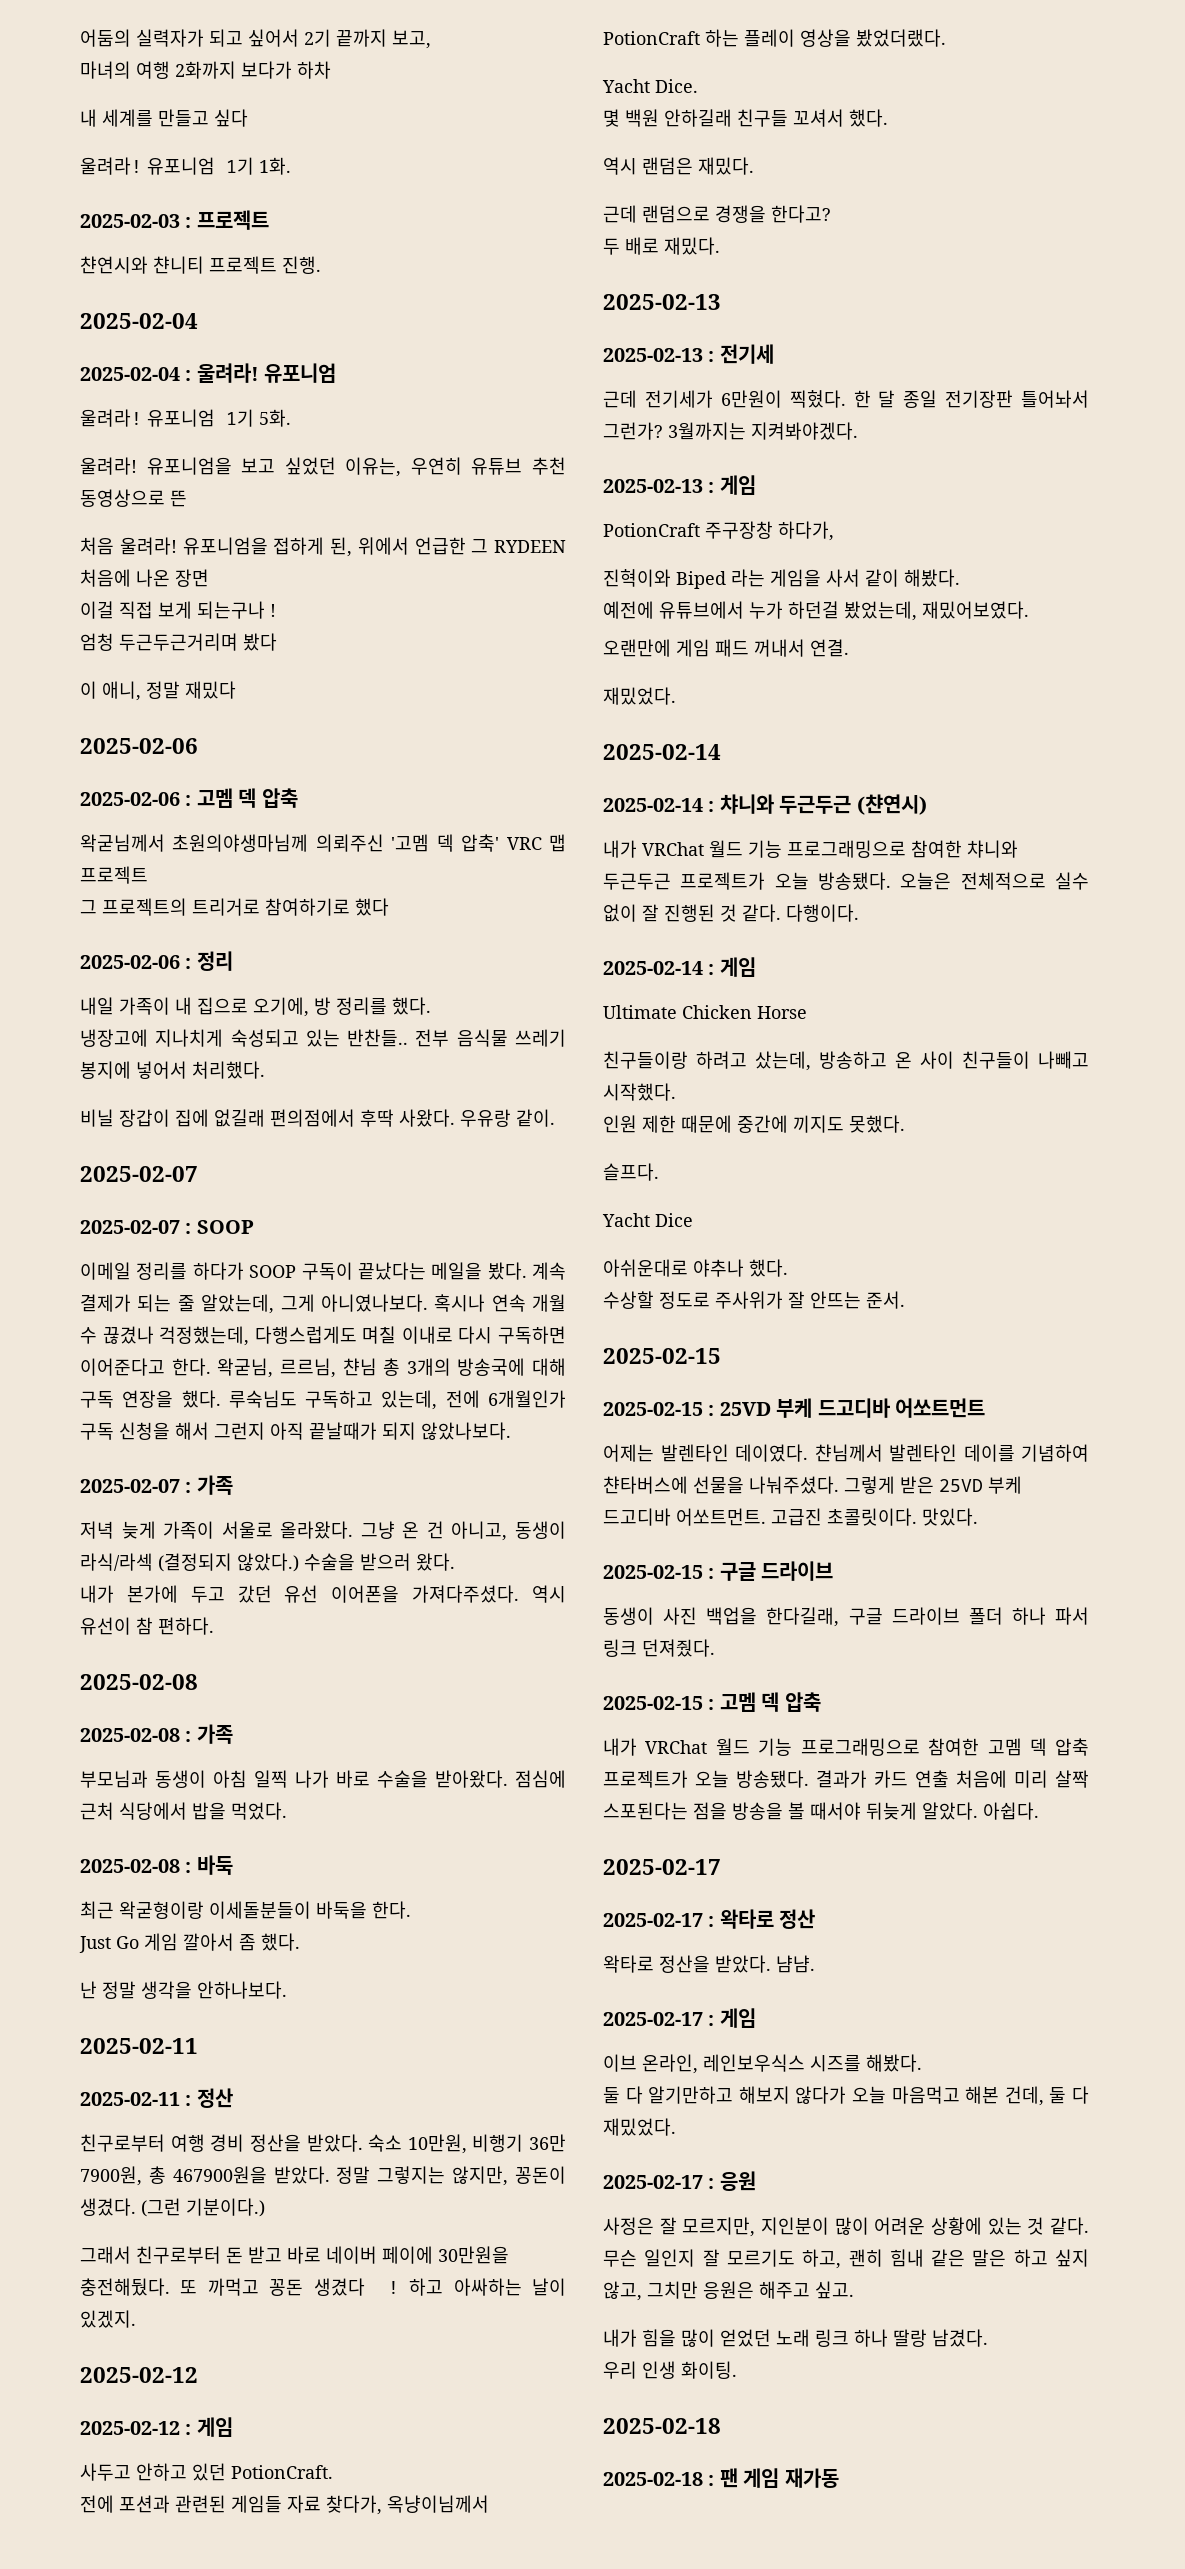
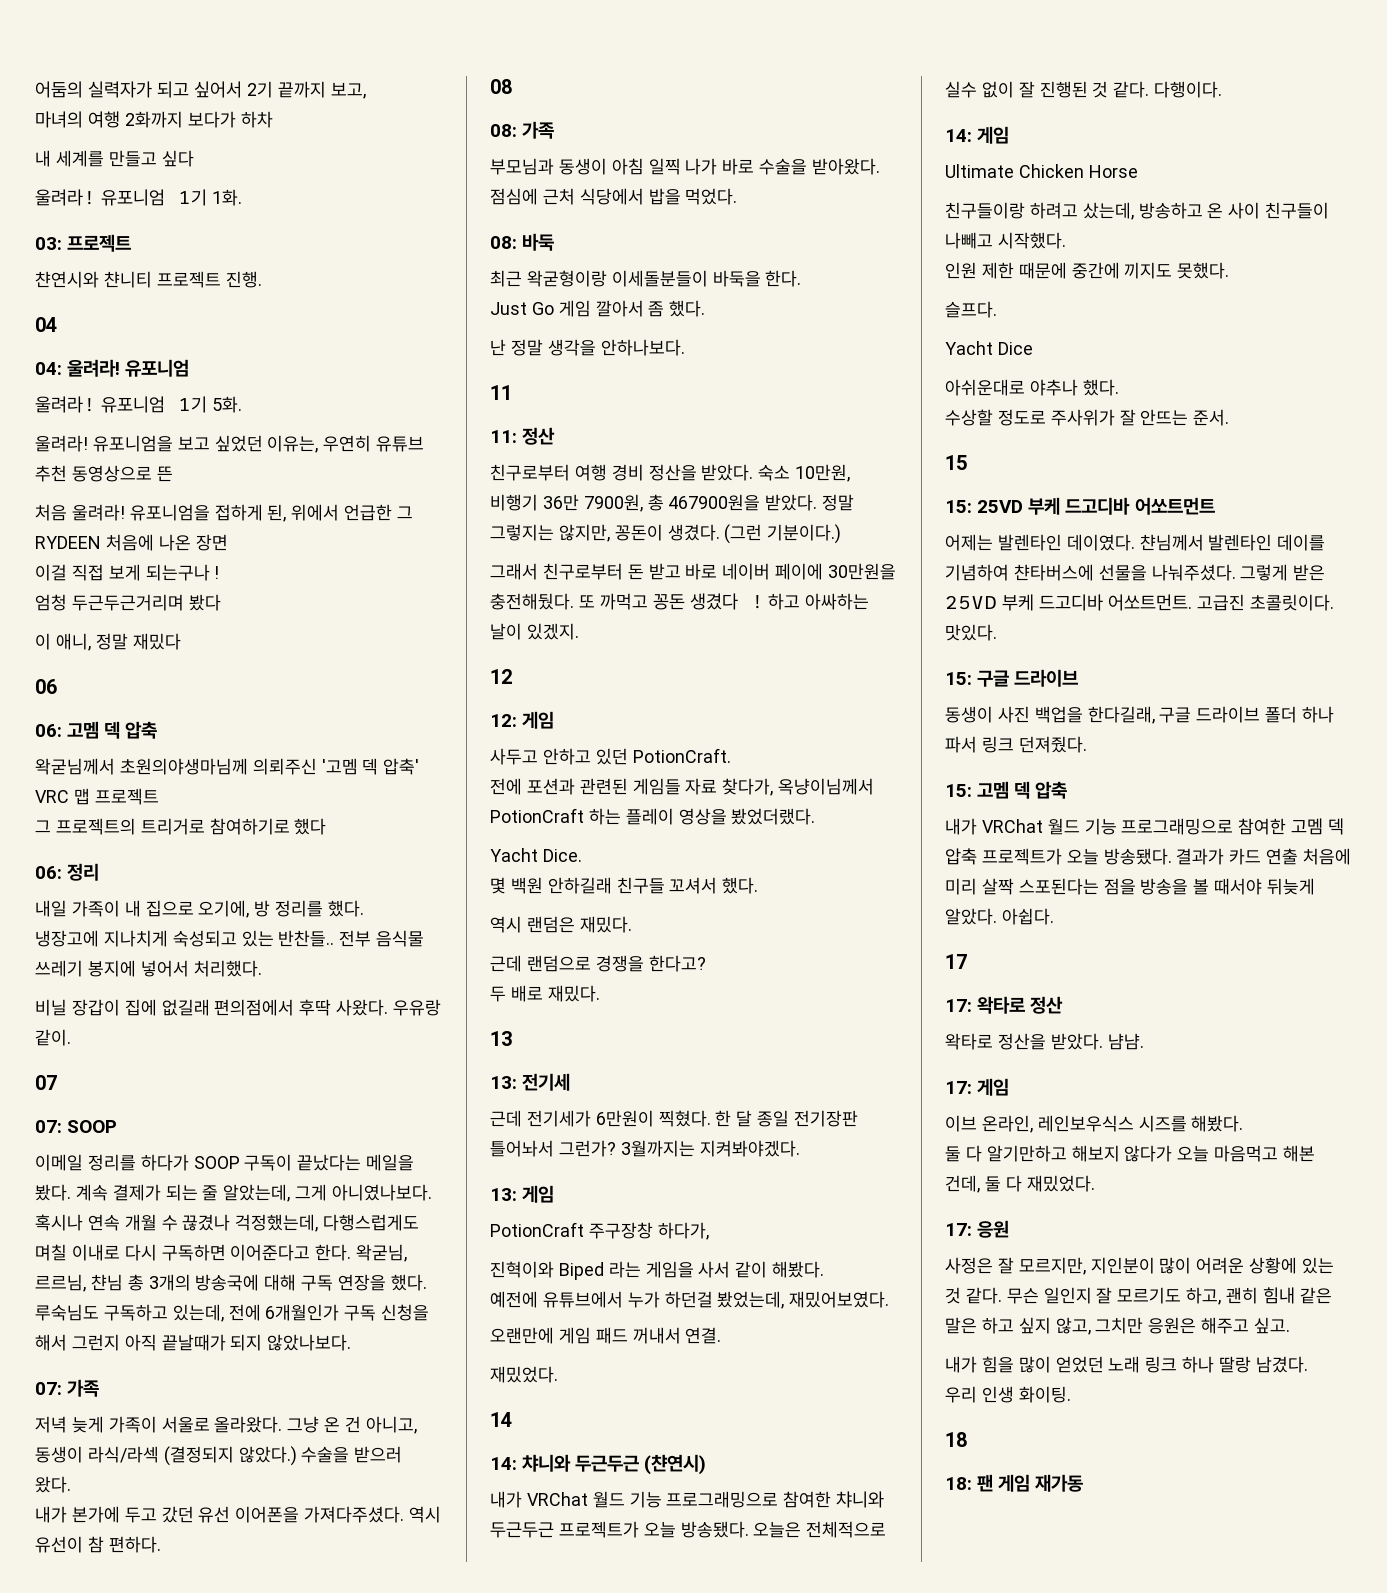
- 2025-02-03 : 프로젝트
+ 03: 프로젝트
  챤연시와 챤니티 프로젝트 진행.
- 2025-02-04
- 2025-02-04 : 울려라!
+ 04
+ 04: 울려라!
  이 애니, 정말 재밌다
- 2025-02-06
- 2025-02-06 : 고멤 덱 압축
+ 06
+ 06: 고멤 덱 압축
- 2025-02-06 : 정리
+ 06: 정리
  우유랑 같이.
- 2025-02-07
- 2025-02-07 : SOOP
+ 07
+ 07: SOOP
- 2025-02-07 : 가족
+ 07: 가족
  역시 유선이 참 편하다.
- 2025-02-08
- 2025-02-08 : 가족
+ 08
+ 08: 가족
- 2025-02-08 : 바둑
+ 08: 바둑
  난 정말 생각을 안하나보다.
- 2025-02-11
- 2025-02-11 : 정산
+ 11
+ 11: 정산
  하고 아싸하는 날이 있겠지.
- 2025-02-12
- 2025-02-12 : 게임
+ 12
+ 12: 게임
  두 배로 재밌다.
- 2025-02-13
- 2025-02-13 : 전기세
+ 13
+ 13: 전기세
- 2025-02-13 : 게임
+ 13: 게임
  오랜만에 게임 패드 꺼내서 연결.
  재밌었다.
- 2025-02-14
- 2025-02-14 : 챠니와 두근두근 (챤연시)
+ 14
+ 14: 챠니와 두근두근 (챤연시)
- 2025-02-14 : 게임
+ 14: 게임
  수상할 정도로 주사위가 잘 안뜨는 준서.
- 2025-02-15
- 2025-02-15 : 25VD 부케 드고디바 어쏘트먼트
+ 15
+ 15: 25VD 부케 드고디바 어쏘트먼트
- 2025-02-15 : 구글 드라이브
+ 15: 구글 드라이브
- 2025-02-15 : 고멤 덱 압축
+ 15: 고멤 덱 압축
  아쉽다.
- 2025-02-17
- 2025-02-17 : 왁타로 정산
+ 17
+ 17: 왁타로 정산
- 2025-02-17 : 게임
+ 17: 게임
- 2025-02-17 : 응원
+ 17: 응원
  우리 인생 화이팅.
- 2025-02-18
- 2025-02-18 : 팬 게임 재가동
+ 18
+ 18: 팬 게임 재가동

